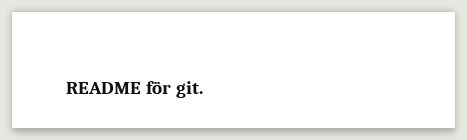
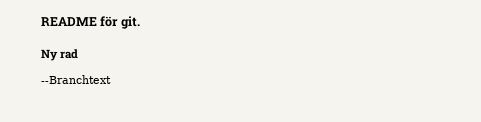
+ Ny rad
+ --Branchtext

